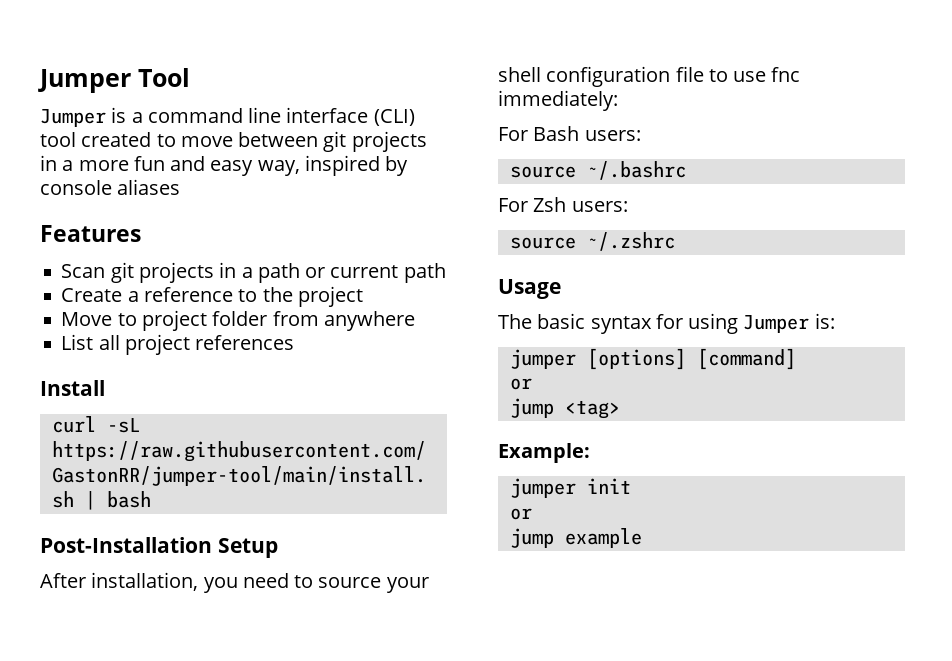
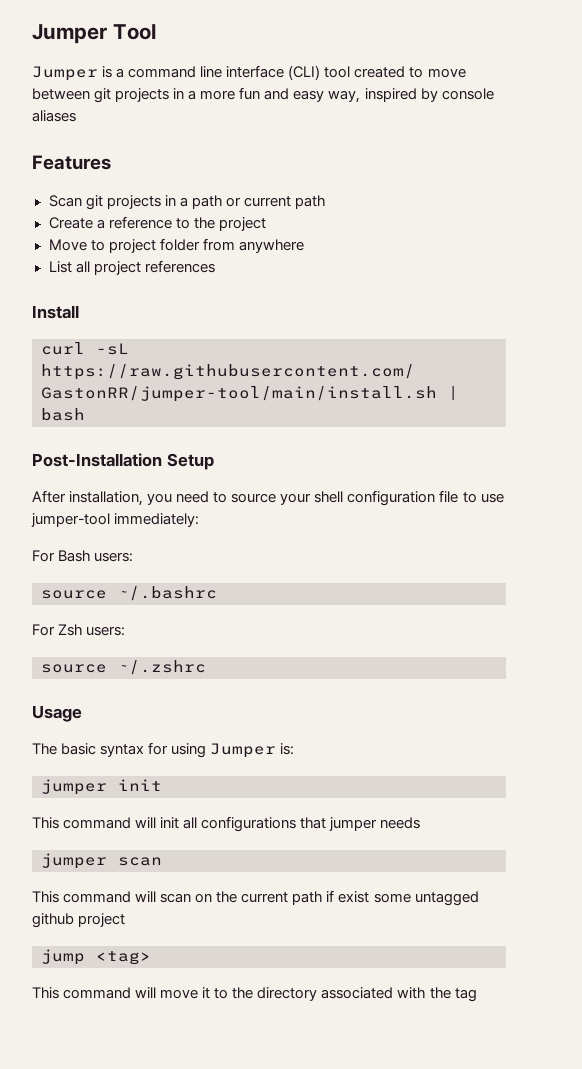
- After installation, you need to source your shell configuration file to use fnc immediately:
+ After installation, you need to source your shell configuration file to use jumper-tool immediately:
- jumper [options] [command]
- or
+ jumper init
+ This command will init all configurations that jumper needs
+ jumper scan
+ This command will scan on the current path if exist some untagged github project
  jump <tag>
- Example:
- jumper init
- or
- jump example
+ This command will move it to the directory associated with the tag

